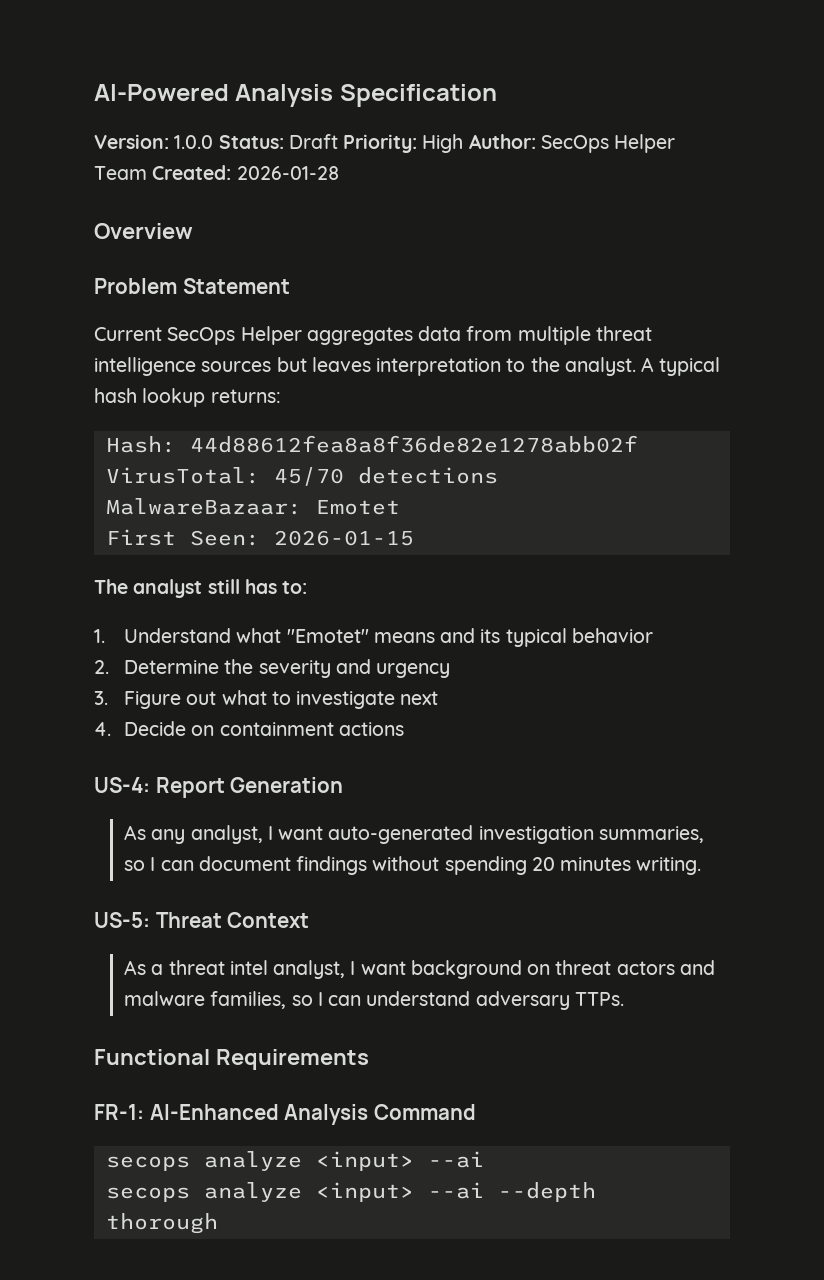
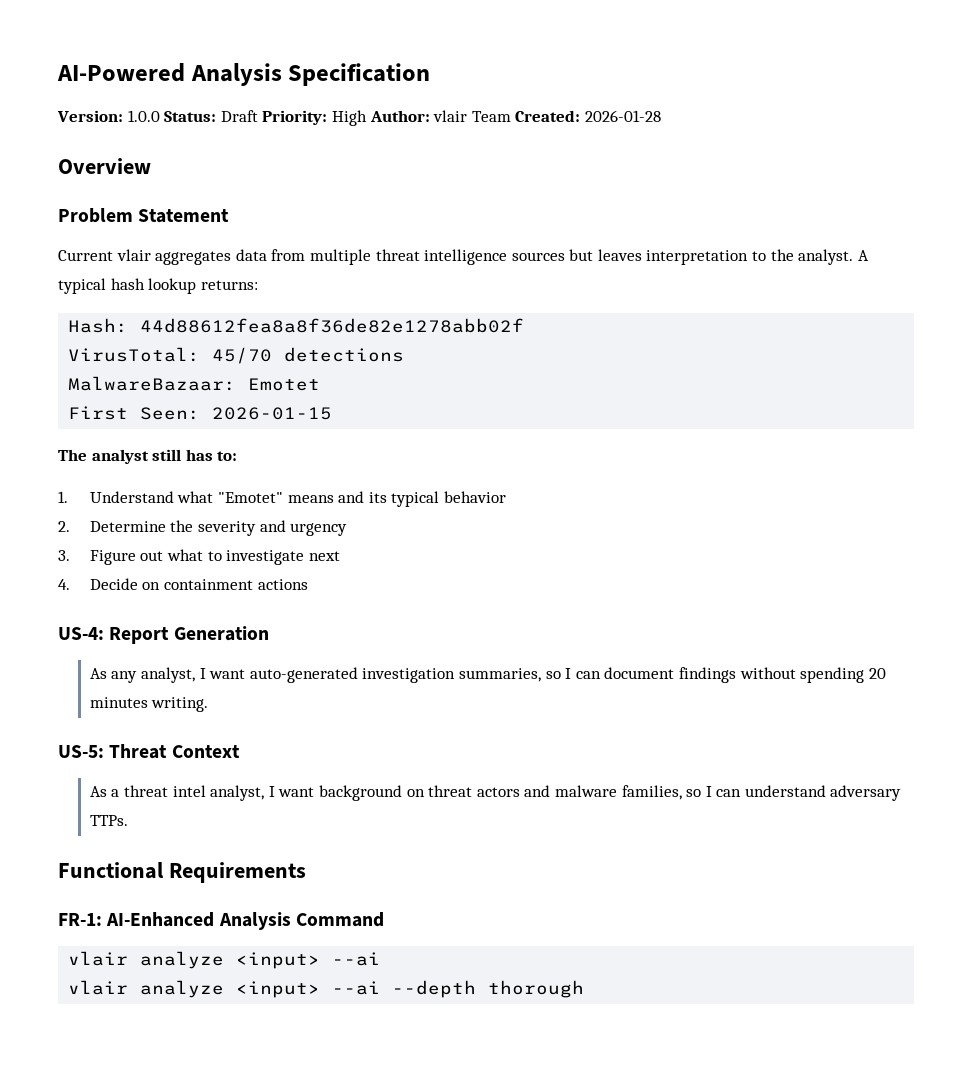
- Version: 1.0.0 Status: Draft Priority: High Author: SecOps Helper Team Created: 2026-01-28
+ Version: 1.0.0 Status: Draft Priority: High Author: vlair Team Created: 2026-01-28
- Current SecOps Helper aggregates data from multiple threat intelligence sources but leaves interpretation to the analyst.
+ Current vlair aggregates data from multiple threat intelligence sources but leaves interpretation to the analyst.
  FR-1: AI-Enhanced Analysis Command
- secops analyze <input> --ai
+ vlair analyze <input> --ai
- secops analyze <input> --ai --depth thorough
+ vlair analyze <input> --ai --depth thorough

